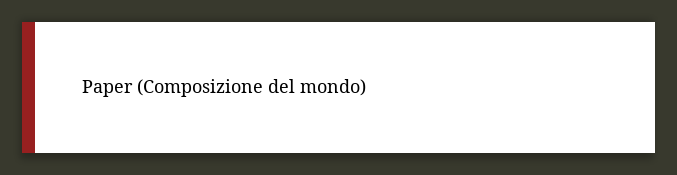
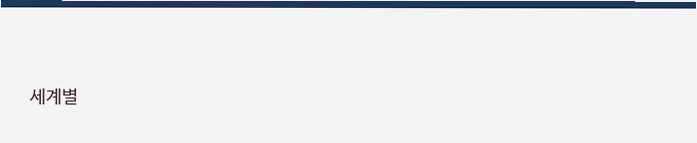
- Paper (Composizione del mondo)
+ 세계별

